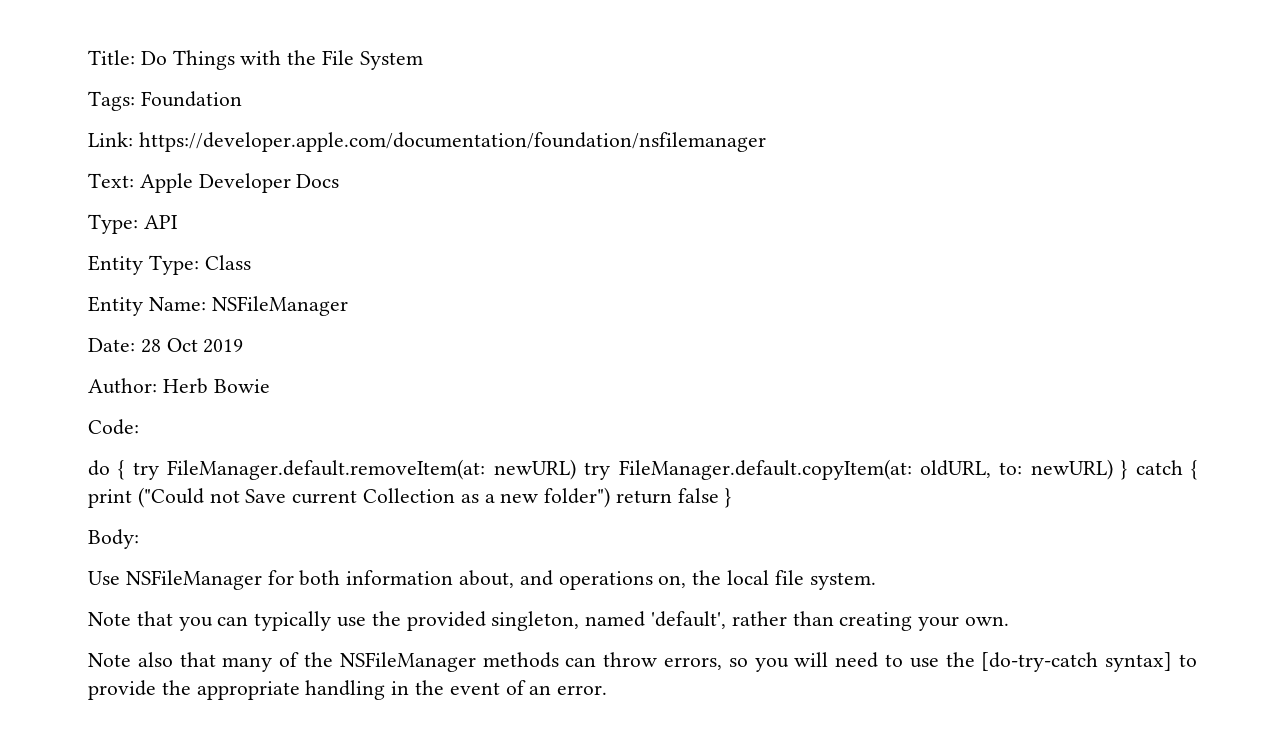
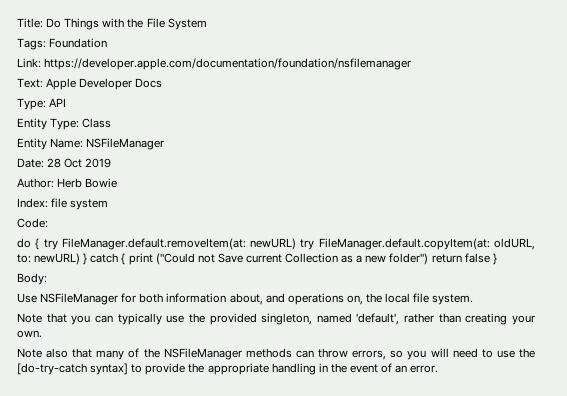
+ Index: file system

